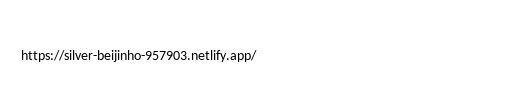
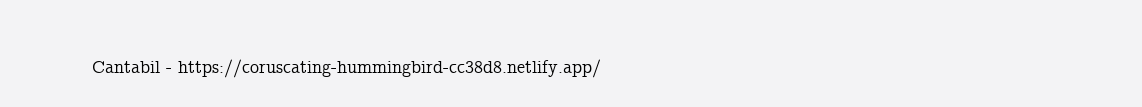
- https://silver-beijinho-957903.netlify.app/
+ Cantabil - https://coruscating-hummingbird-cc38d8.netlify.app/

